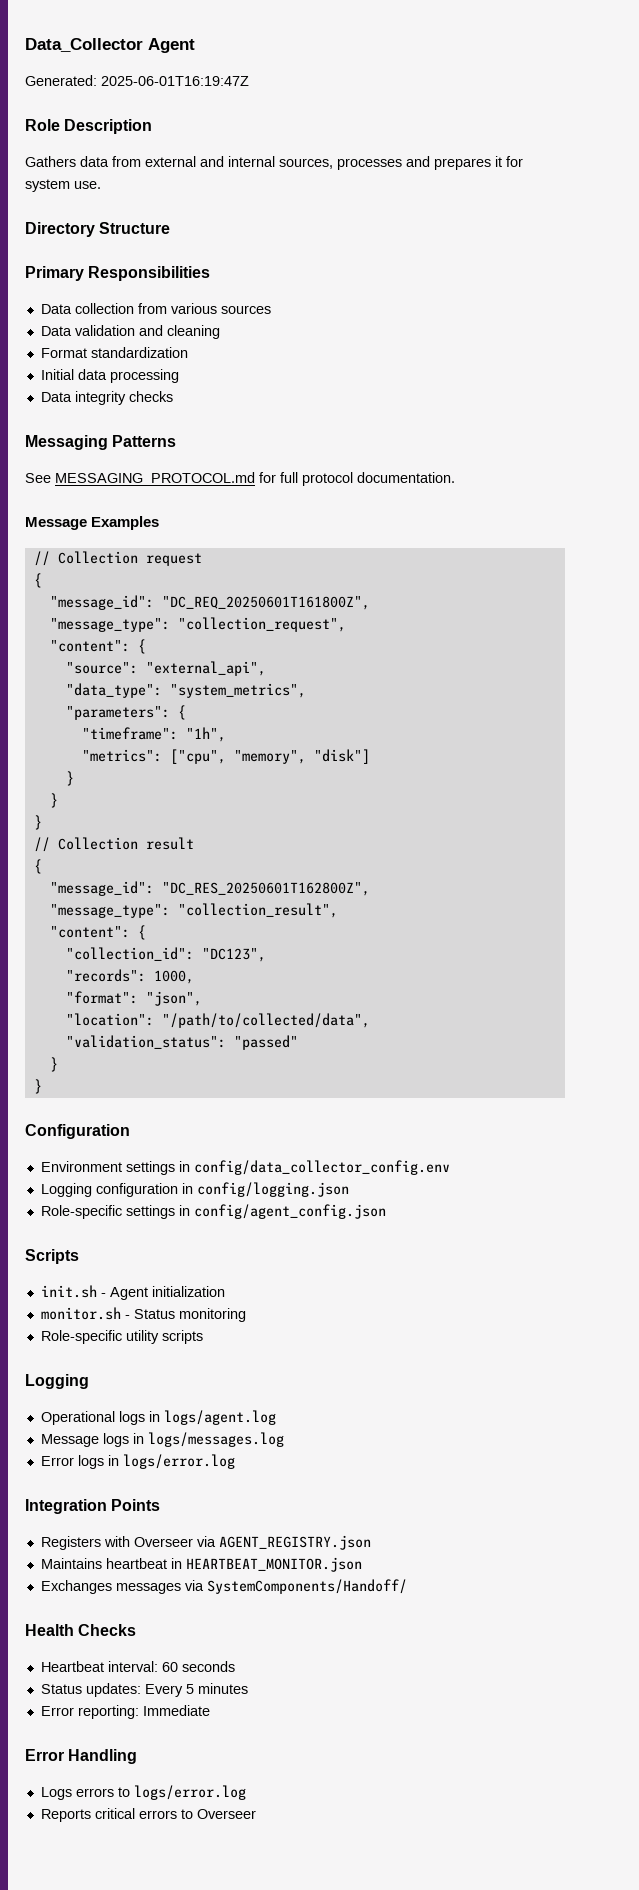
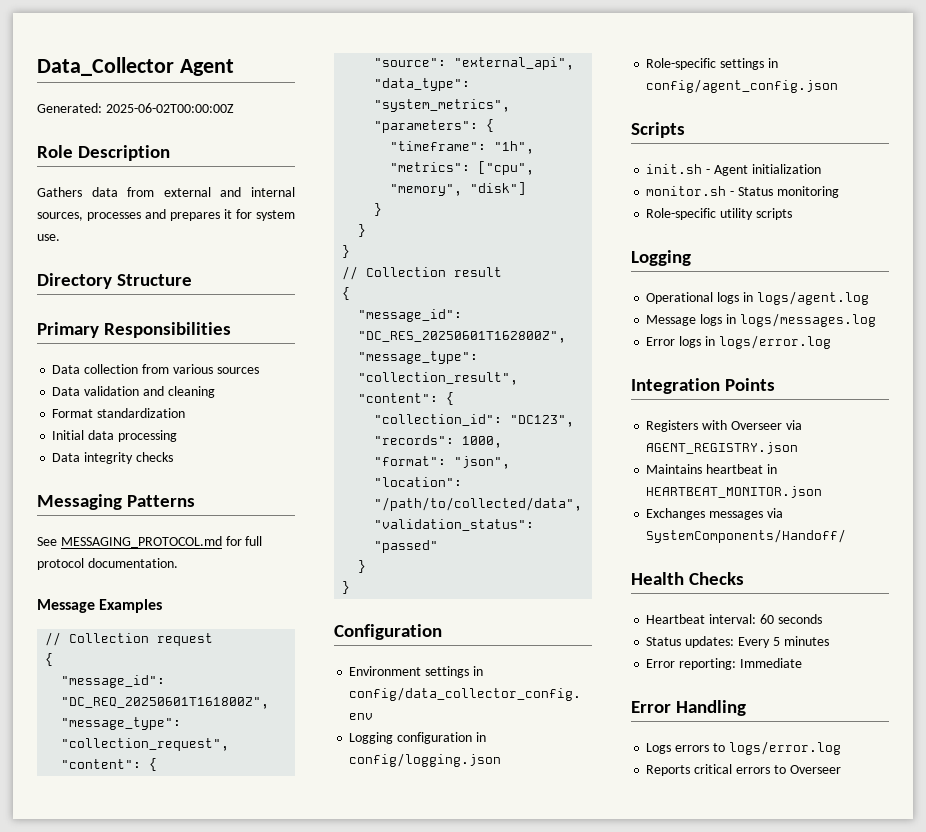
- Generated: 2025-06-01T16:19:47Z
+ Generated: 2025-06-02T00:00:00Z

